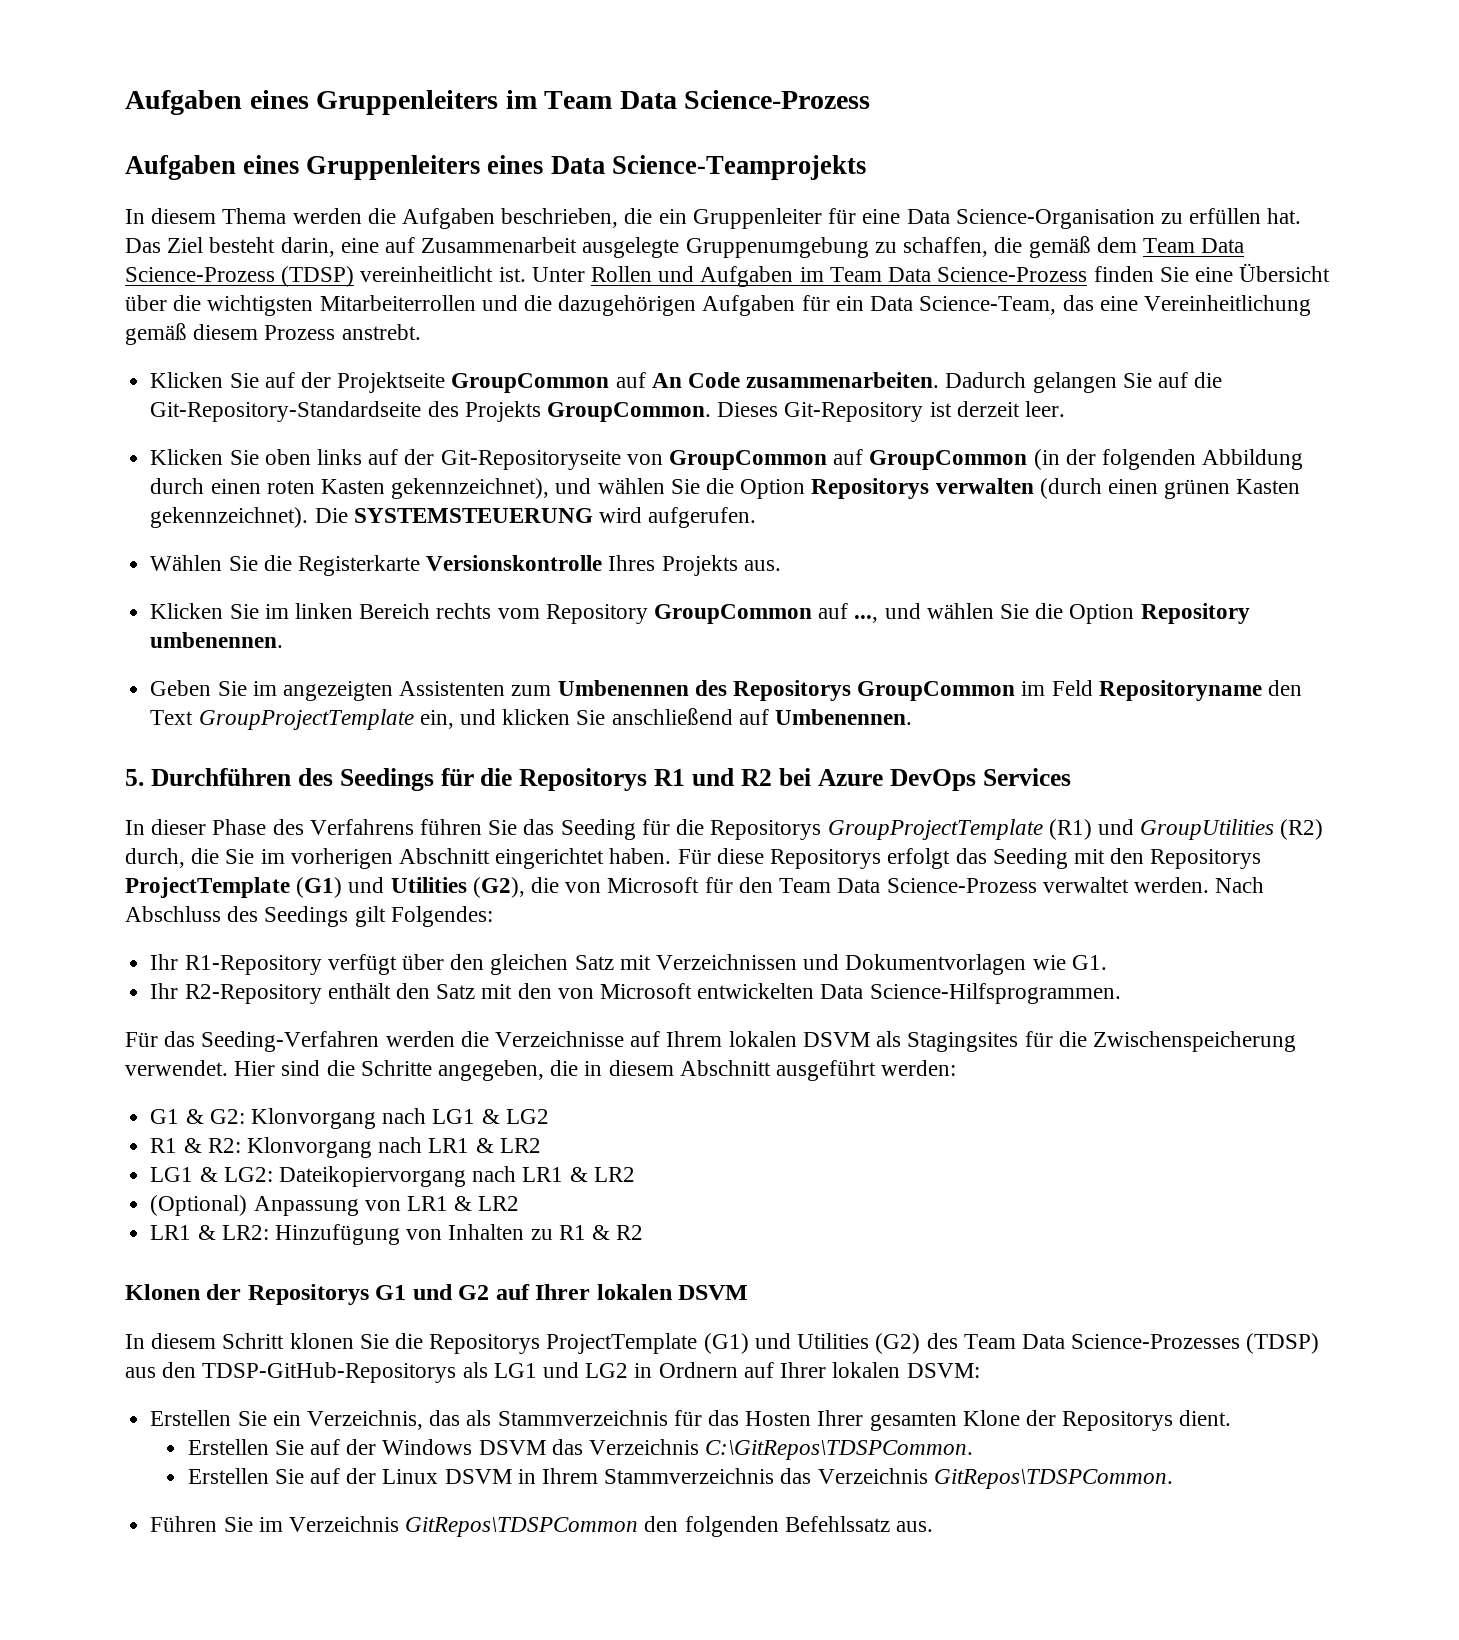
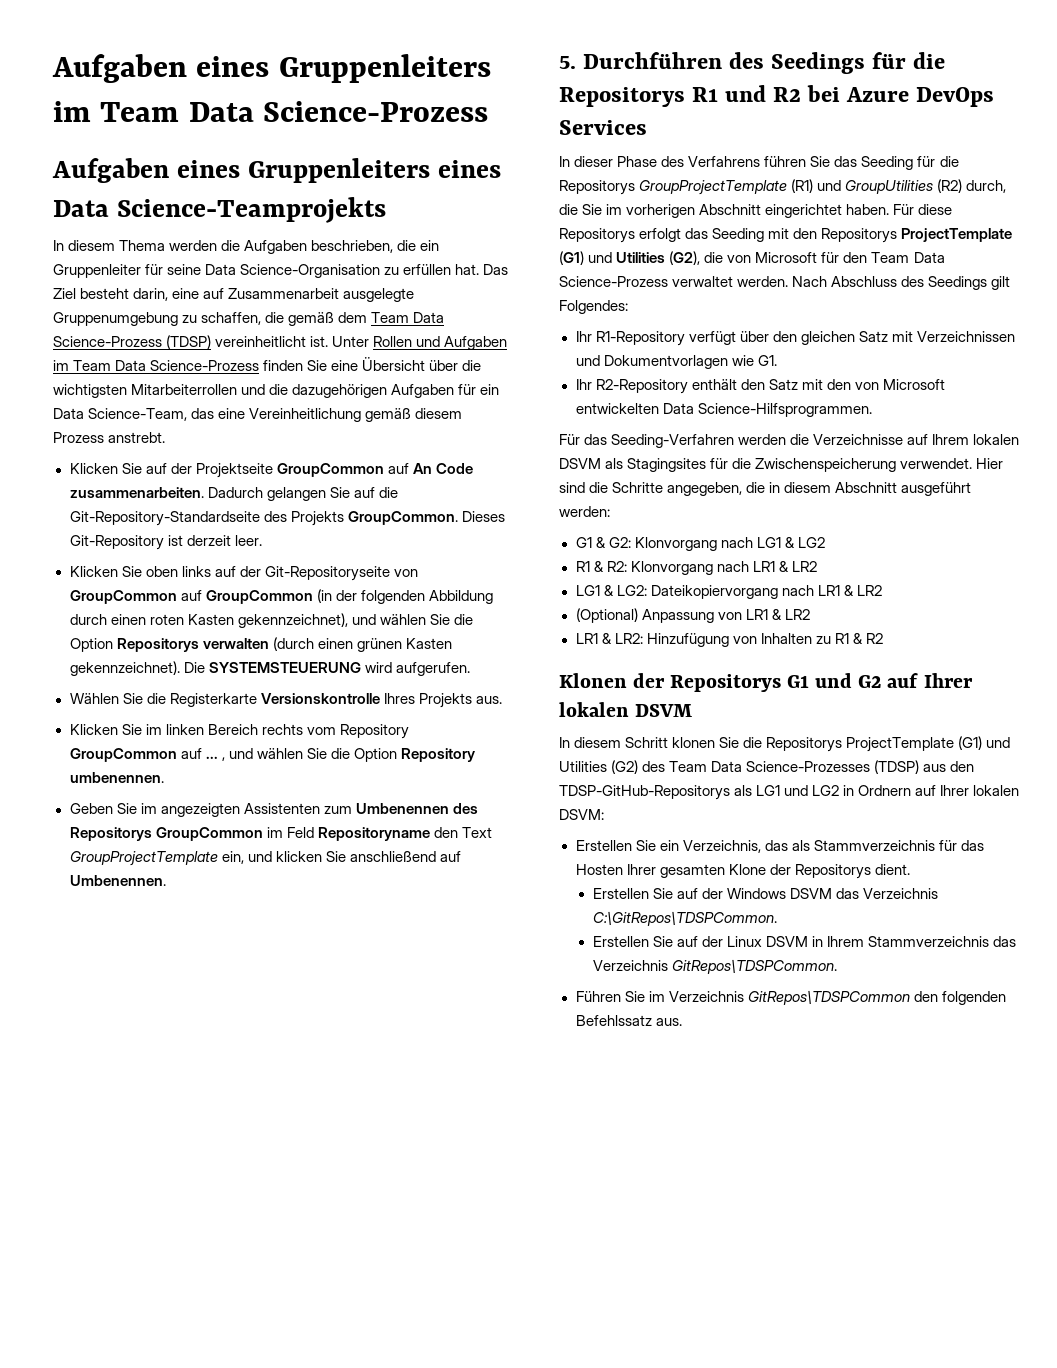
- In diesem Thema werden die Aufgaben beschrieben, die ein Gruppenleiter für eine Data Science-Organisation zu erfüllen hat.
+ In diesem Thema werden die Aufgaben beschrieben, die ein Gruppenleiter für seine Data Science-Organisation zu erfüllen hat.
- Klicken Sie im linken Bereich rechts vom Repository GroupCommon auf ..., und wählen Sie die Option Repository umbenennen.
+ Klicken Sie im linken Bereich rechts vom Repository GroupCommon auf ... , und wählen Sie die Option Repository umbenennen.

